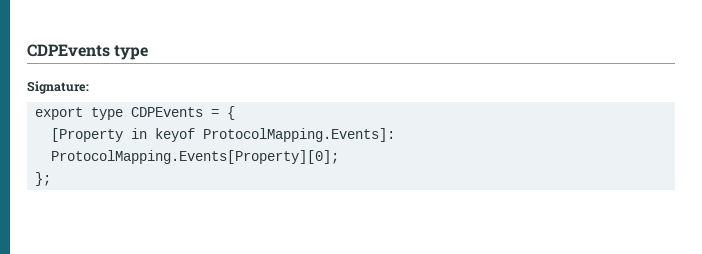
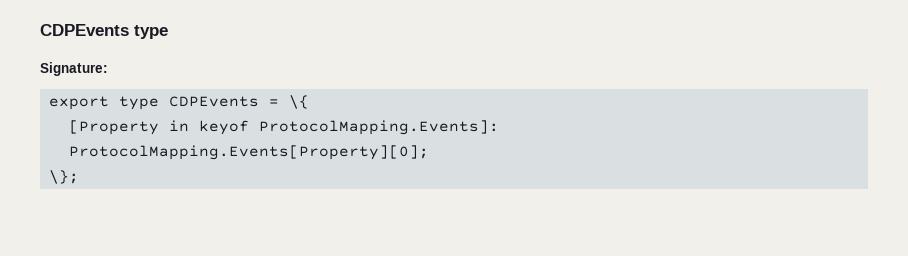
- export type CDPEvents = {
+ export type CDPEvents = \{
- };
+ \};

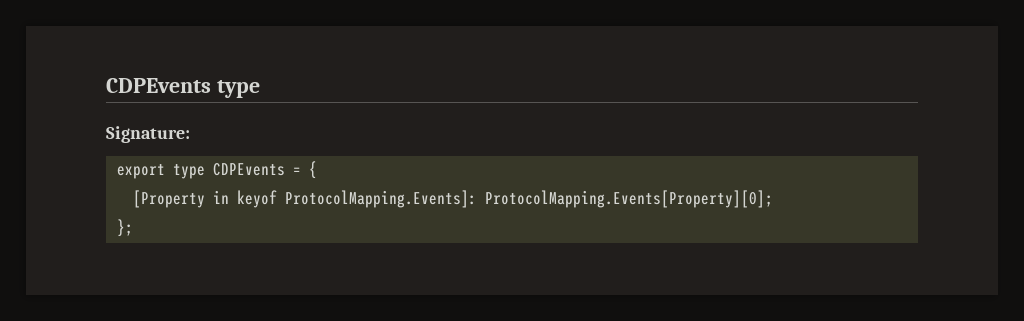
- export type CDPEvents = \{
+ export type CDPEvents = {
- \};
+ };

